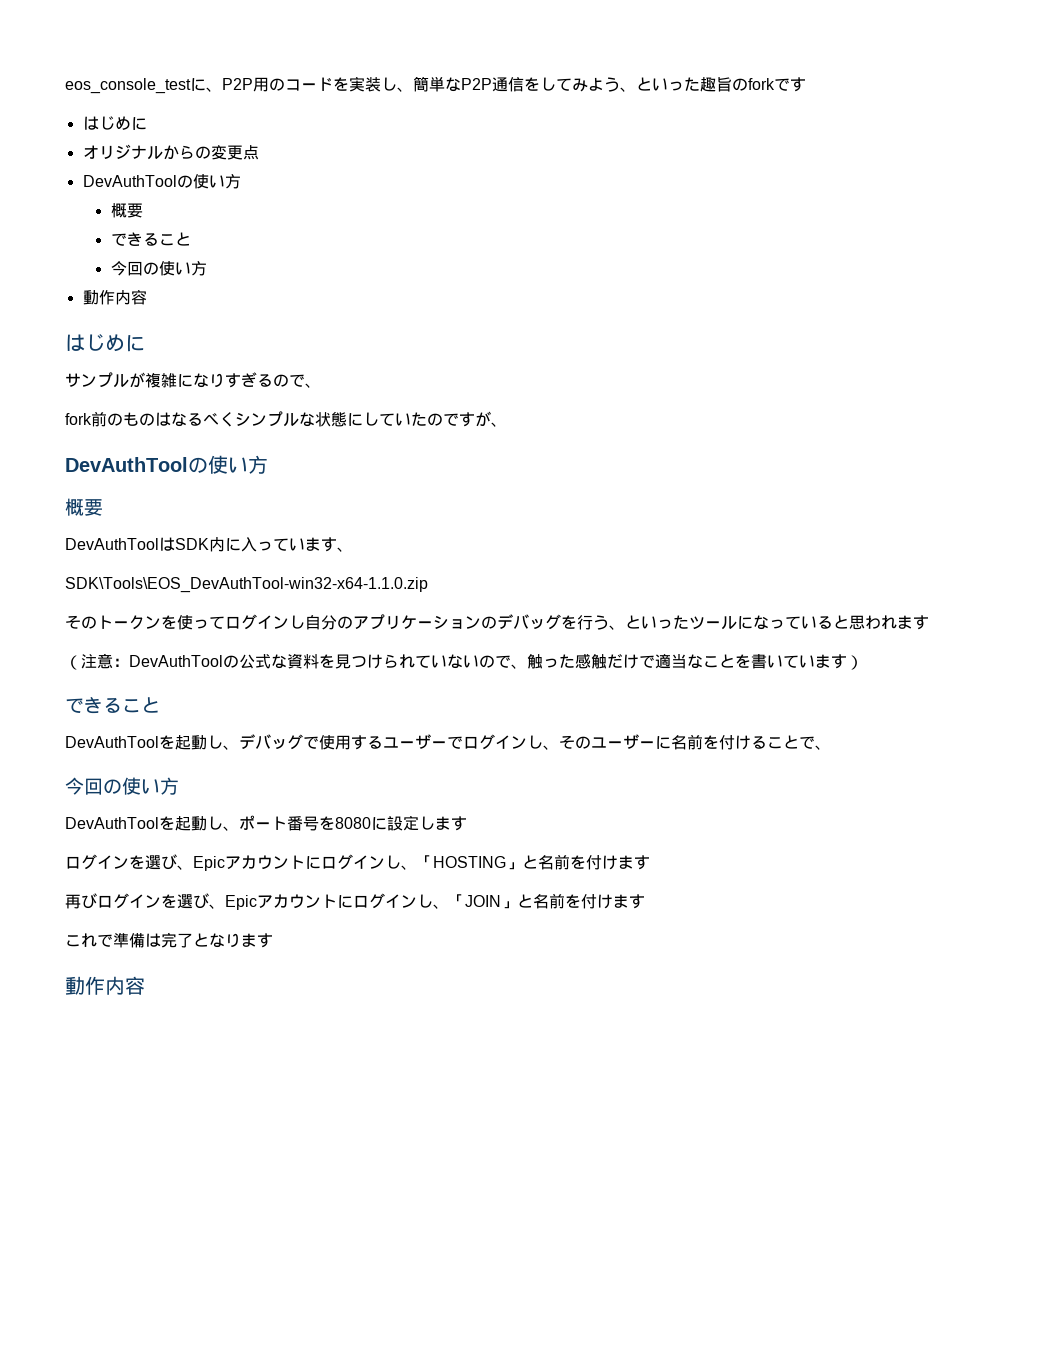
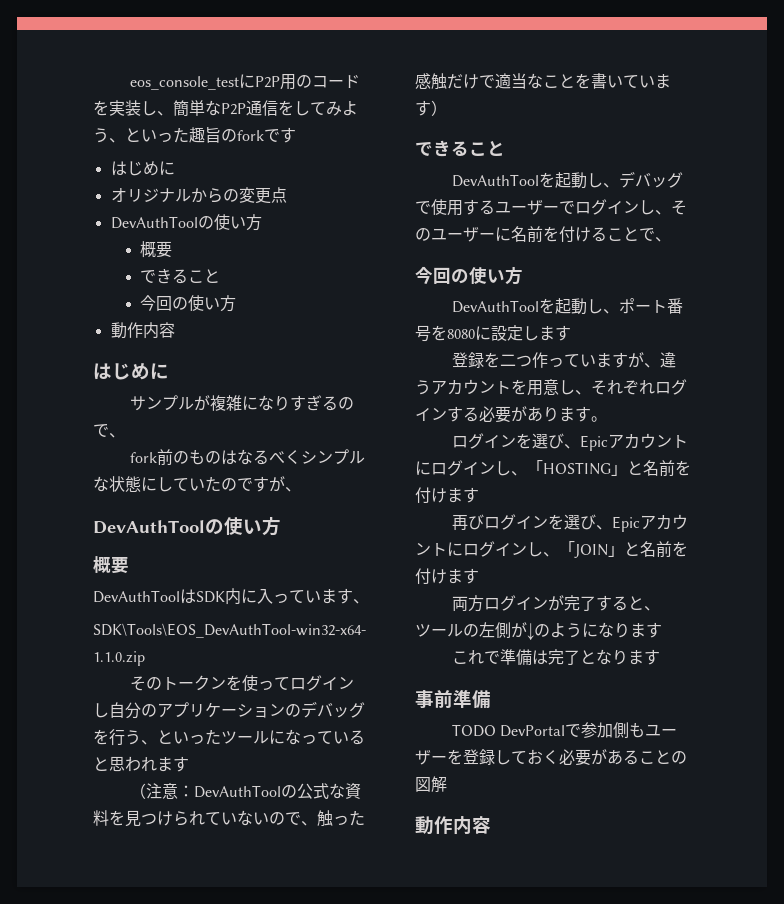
- eos_console_testに、P2P用のコードを実装し、簡単なP2P通信をしてみよう、といった趣旨のforkです
+ eos_console_testにP2P用のコードを実装し、簡単なP2P通信をしてみよう、といった趣旨のforkです
+ 登録を二つ作っていますが、違うアカウントを用意し、それぞれログインする必要があります。
+ 両方ログインが完了すると、ツールの左側が↓のようになります
+ 事前準備
+ TODO DevPortalで参加側もユーザーを登録しておく必要があることの図解

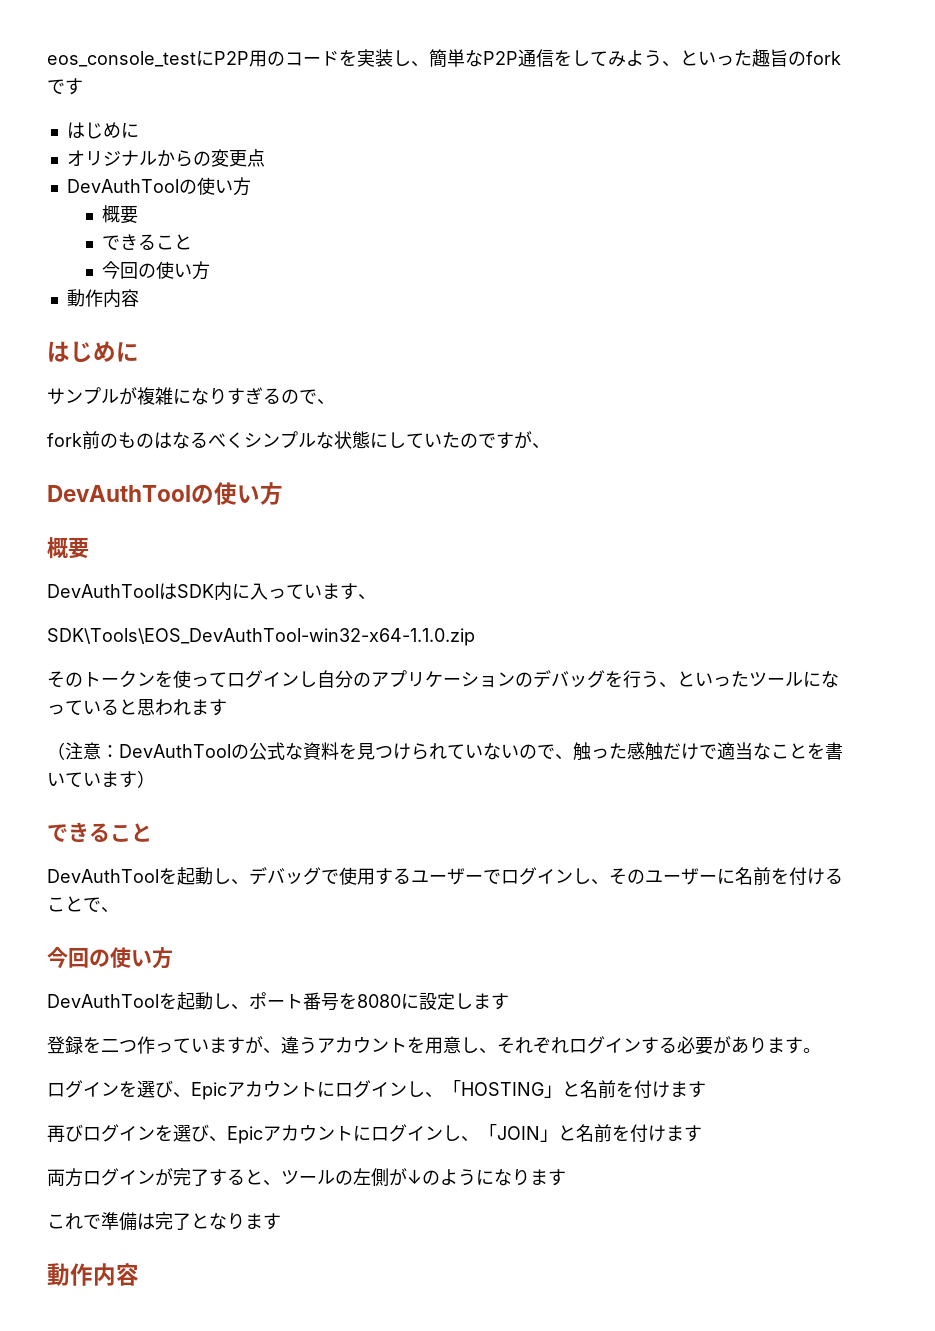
- 事前準備
- TODO DevPortalで参加側もユーザーを登録しておく必要があることの図解

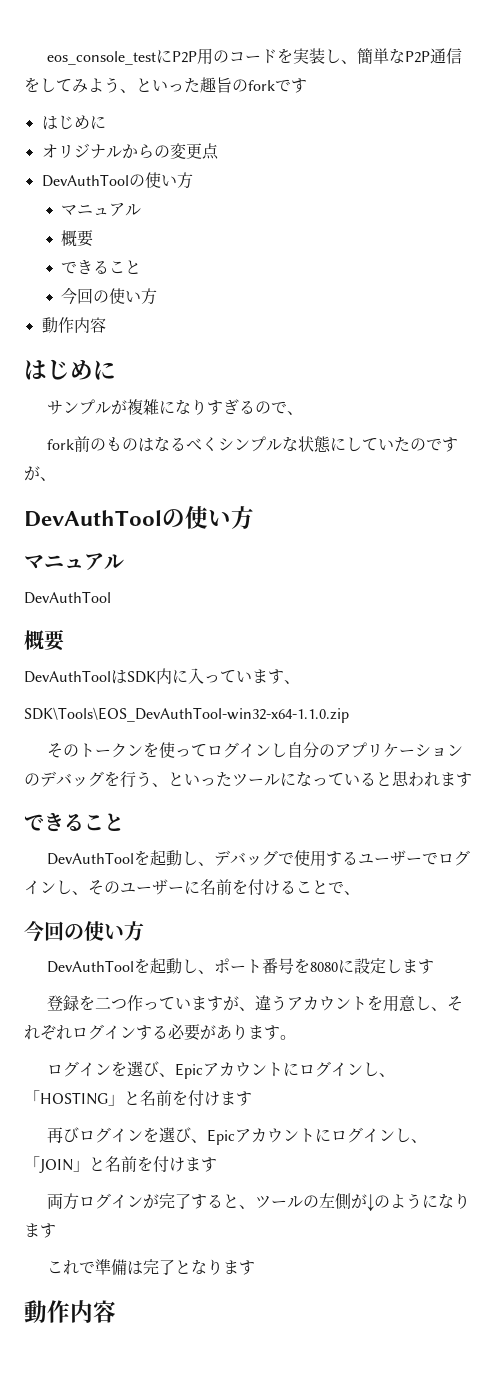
  オリジナルからの変更点
  DevAuthToolの使い方
+ マニュアル
  fork前のものはなるべくシンプルな状態にしていたのですが、
  DevAuthToolの使い方
+ マニュアル
+ DevAuthTool
- （注意：DevAuthToolの公式な資料を見つけられていないので、触った感触だけで適当なことを書いています）

